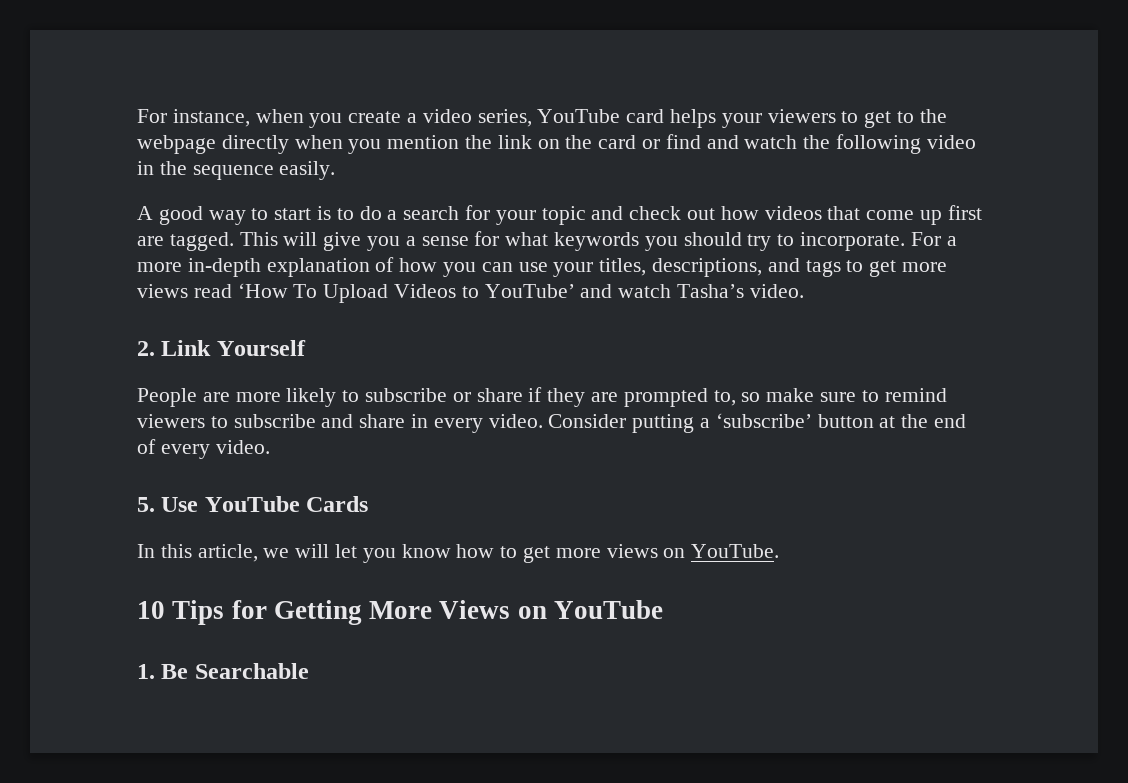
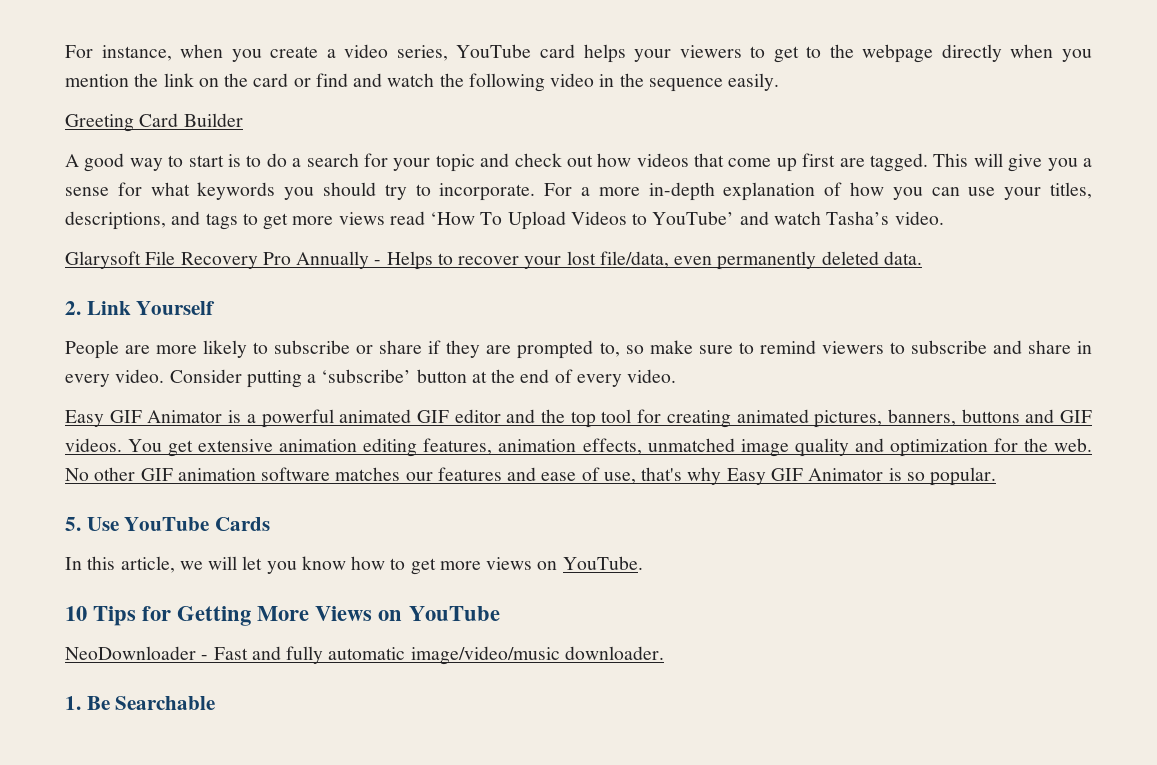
+ Greeting Card Builder
+ Glarysoft File Recovery Pro Annually - Helps to recover your lost file/data, even permanently deleted data.
+ Easy GIF Animator is a powerful animated GIF editor and the top tool for creating animated pictures, banners, buttons and GIF videos. You get extensive animation editing features, animation effects, unmatched image quality and optimization for the web. No other GIF animation software matches our features and ease of use, that's why Easy GIF Animator is so popular.
+ NeoDownloader - Fast and fully automatic image/video/music downloader.

